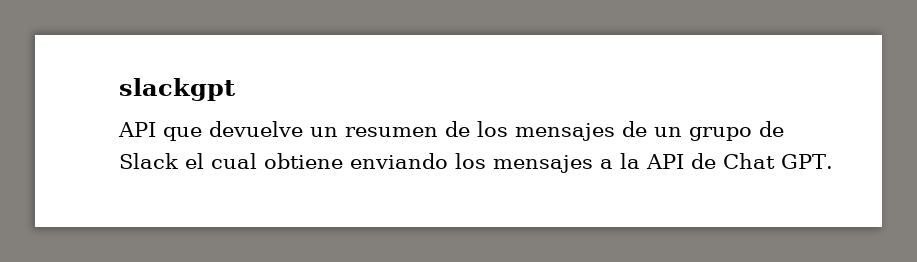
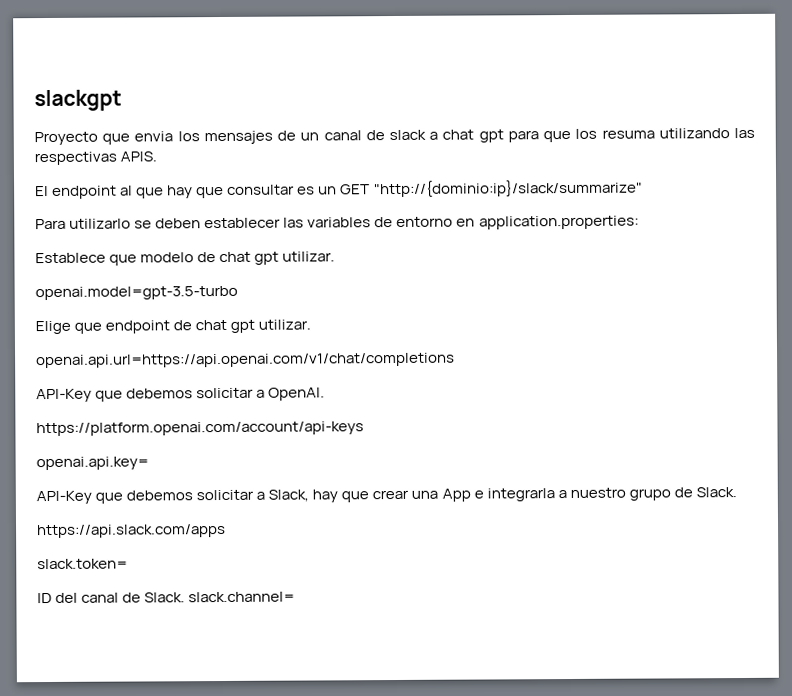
- API que devuelve un resumen de los mensajes de un grupo de Slack el cual obtiene enviando los mensajes a la API de Chat GPT.
+ Proyecto que envia los mensajes de un canal de slack a chat gpt para que los resuma utilizando las respectivas APIS.
+ El endpoint al que hay que consultar es un GET "http://{dominio:ip}/slack/summarize"
+ Para utilizarlo se deben establecer las variables de entorno en application.properties:
+ Establece que modelo de chat gpt utilizar.
+ openai.model=gpt-3.5-turbo
+ Elige que endpoint de chat gpt utilizar.
+ openai.api.url=https://api.openai.com/v1/chat/completions
+ API-Key que debemos solicitar a OpenAI.
+ https://platform.openai.com/account/api-keys
+ openai.api.key=
+ API-Key que debemos solicitar a Slack, hay que crear una App e integrarla a nuestro grupo de Slack.
+ https://api.slack.com/apps
+ slack.token=
+ ID del canal de Slack. slack.channel=

